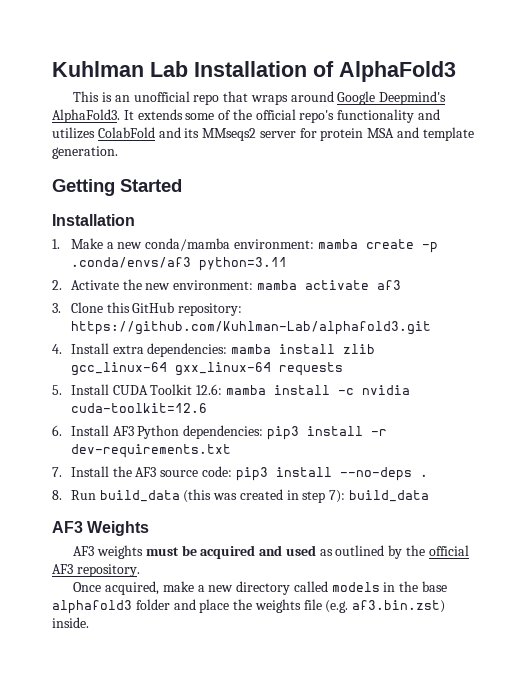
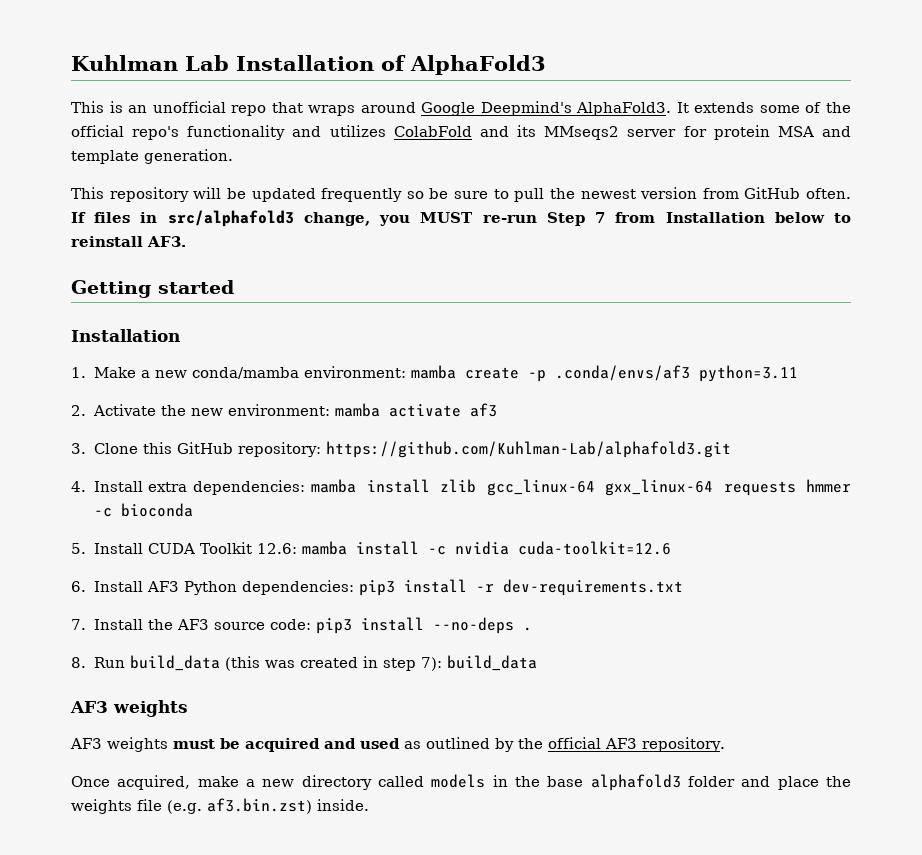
+ This repository will be updated frequently so be sure to pull the newest version from GitHub often. If files in src/alphafold3 change, you MUST re-run Step 7 from Installation below to reinstall AF3.
- Getting Started
+ Getting started
- 4. Install extra dependencies: mamba install zlib gcc_linux-64 gxx_linux-64 requests
+ 4. Install extra dependencies: mamba install zlib gcc_linux-64 gxx_linux-64 requests hmmer -c bioconda
  8. Run build_data (this was created in step 7): build_data
- AF3 Weights
+ AF3 weights

